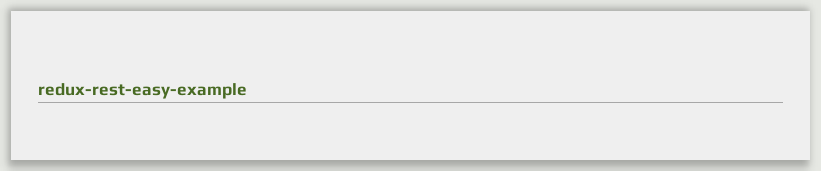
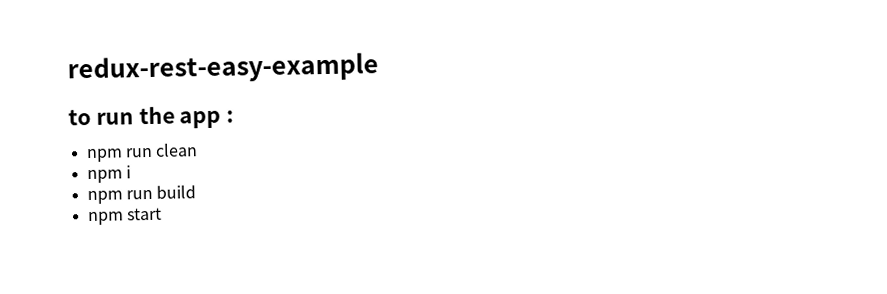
+ to run the app :
+ npm run clean
+ npm i
+ npm run build
+ npm start

